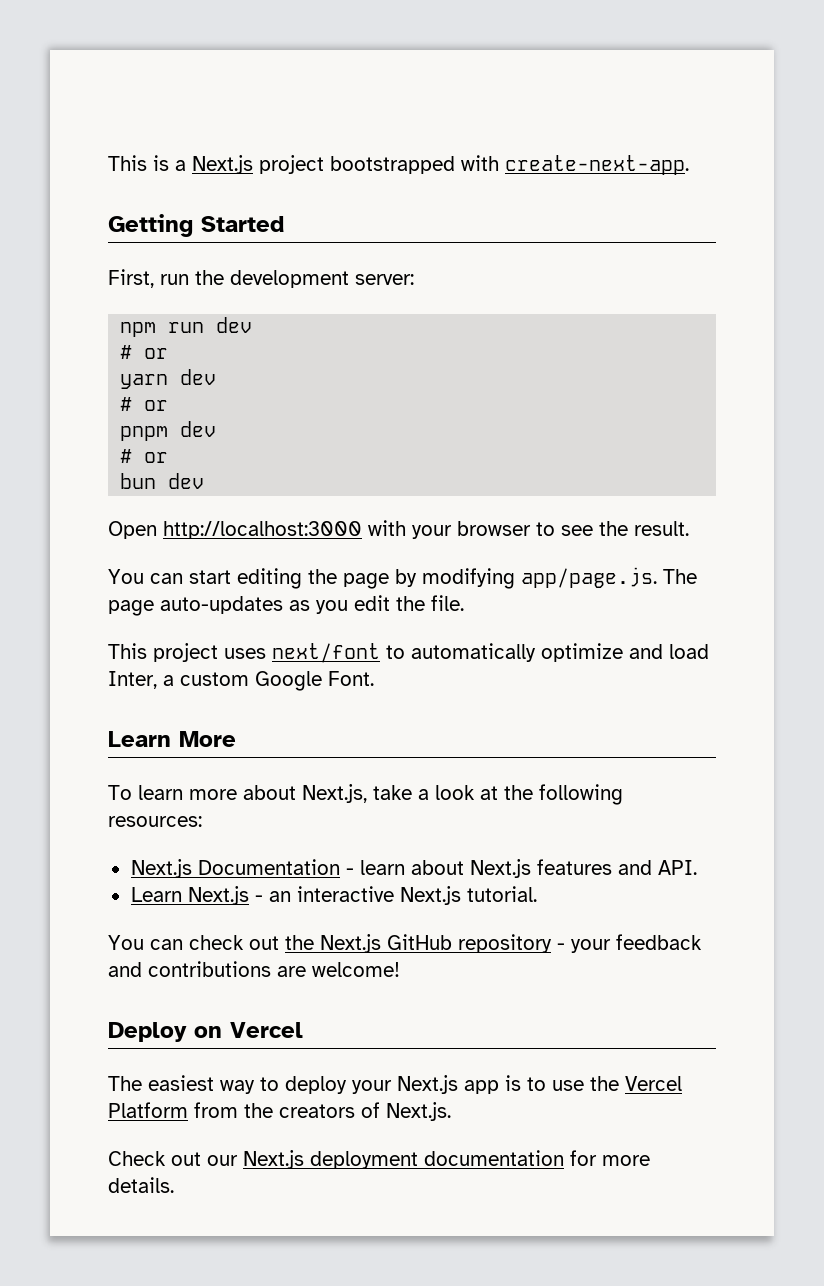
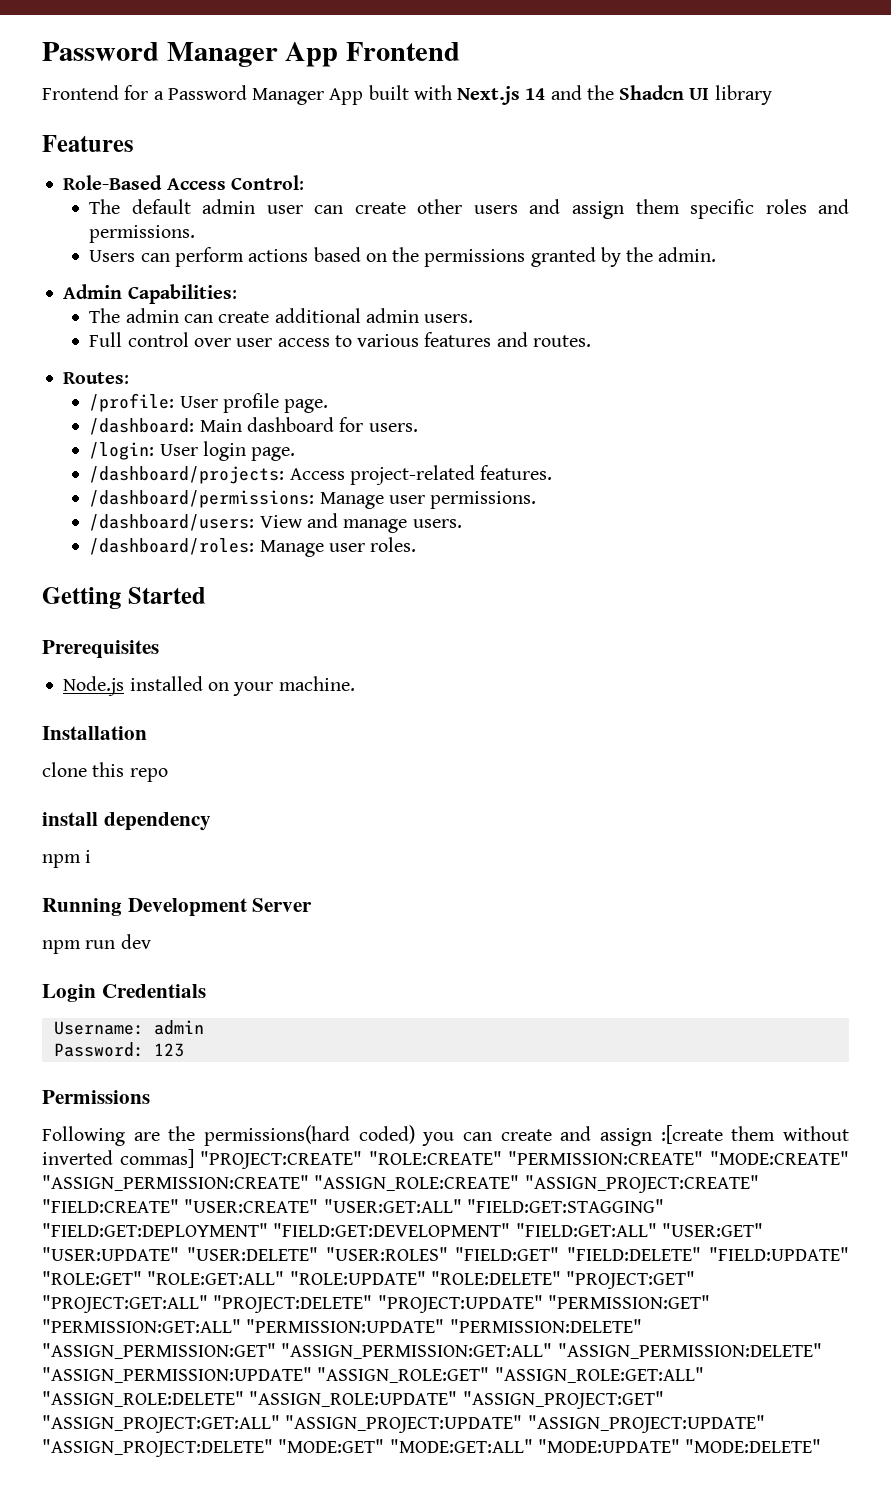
- This is a Next.js project bootstrapped with create-next-app.
+ Password Manager App Frontend
+ Frontend for a Password Manager App built with Next.js 14 and the Shadcn UI library
+ Features
+ Role-Based Access Control:
+ The default admin user can create other users and assign them specific roles and permissions.
+ Users can perform actions based on the permissions granted by the admin.
+ Admin Capabilities:
+ The admin can create additional admin users.
+ Full control over user access to various features and routes.
+ Routes:
+ /profile: User profile page.
+ /dashboard: Main dashboard for users.
+ /login: User login page.
+ /dashboard/projects: Access project-related features.
+ /dashboard/permissions: Manage user permissions.
+ /dashboard/users: View and manage users.
+ /dashboard/roles: Manage user roles.
  Getting Started
- First, run the development server:
+ Prerequisites
+ Node.js installed on your machine.
+ Installation
+ clone this repo
+ install dependency
+ npm i
+ Running Development Server
  npm run dev
- # or
- yarn dev
- # or
- pnpm dev
- # or
- bun dev
- Open http://localhost:3000 with your browser to see the result.
- You can start editing the page by modifying app/page.js. The page auto-updates as you edit the file.
- This project uses next/font to automatically optimize and load Inter, a custom Google Font.
- Learn More
- To learn more about Next.js, take a look at the following resources:
- Next.js Documentation - learn about Next.js features and API.
- Learn Next.js - an interactive Next.js tutorial.
- You can check out the Next.js GitHub repository - your feedback and contributions are welcome!
- Deploy on Vercel
- The easiest way to deploy your Next.js app is to use the Vercel Platform from the creators of Next.js.
- Check out our Next.js deployment documentation for more details.
+ Login Credentials
+ Username: admin
+ Password: 123
+ Permissions
+ Following are the permissions(hard coded) you can create and assign :[create them without inverted commas] "PROJECT:CREATE" "ROLE:CREATE" "PERMISSION:CREATE" "MODE:CREATE" "ASSIGN_PERMISSION:CREATE" "ASSIGN_ROLE:CREATE" "ASSIGN_PROJECT:CREATE" "FIELD:CREATE" "USER:CREATE" "USER:GET:ALL" "FIELD:GET:STAGGING" "FIELD:GET:DEPLOYMENT" "FIELD:GET:DEVELOPMENT" "FIELD:GET:ALL" "USER:GET" "USER:UPDATE" "USER:DELETE" "USER:ROLES" "FIELD:GET" "FIELD:DELETE" "FIELD:UPDATE" "ROLE:GET" "ROLE:GET:ALL" "ROLE:UPDATE" "ROLE:DELETE" "PROJECT:GET" "PROJECT:GET:ALL" "PROJECT:DELETE" "PROJECT:UPDATE" "PERMISSION:GET" "PERMISSION:GET:ALL" "PERMISSION:UPDATE" "PERMISSION:DELETE" "ASSIGN_PERMISSION:GET" "ASSIGN_PERMISSION:GET:ALL" "ASSIGN_PERMISSION:DELETE" "ASSIGN_PERMISSION:UPDATE" "ASSIGN_ROLE:GET" "ASSIGN_ROLE:GET:ALL" "ASSIGN_ROLE:DELETE" "ASSIGN_ROLE:UPDATE" "ASSIGN_PROJECT:GET" "ASSIGN_PROJECT:GET:ALL" "ASSIGN_PROJECT:UPDATE" "ASSIGN_PROJECT:UPDATE" "ASSIGN_PROJECT:DELETE" "MODE:GET" "MODE:GET:ALL" "MODE:UPDATE" "MODE:DELETE"

